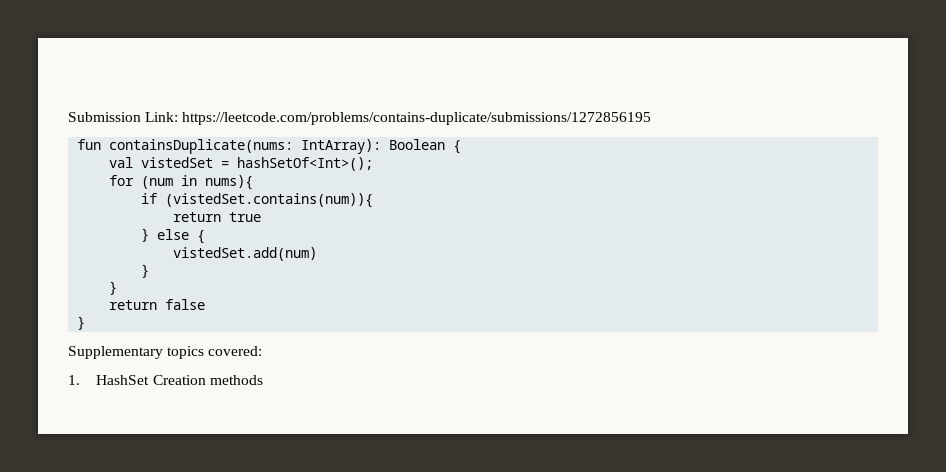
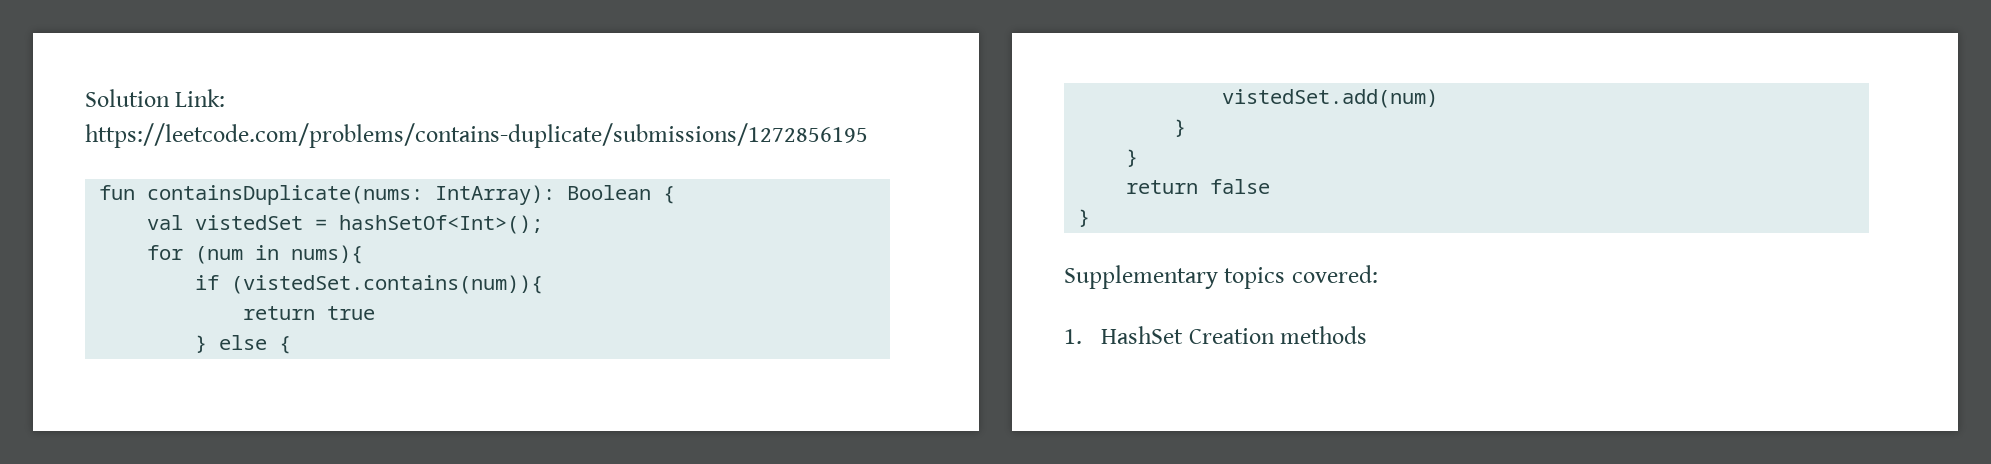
- Submission Link: https://leetcode.com/problems/contains-duplicate/submissions/1272856195
+ Solution Link: https://leetcode.com/problems/contains-duplicate/submissions/1272856195

